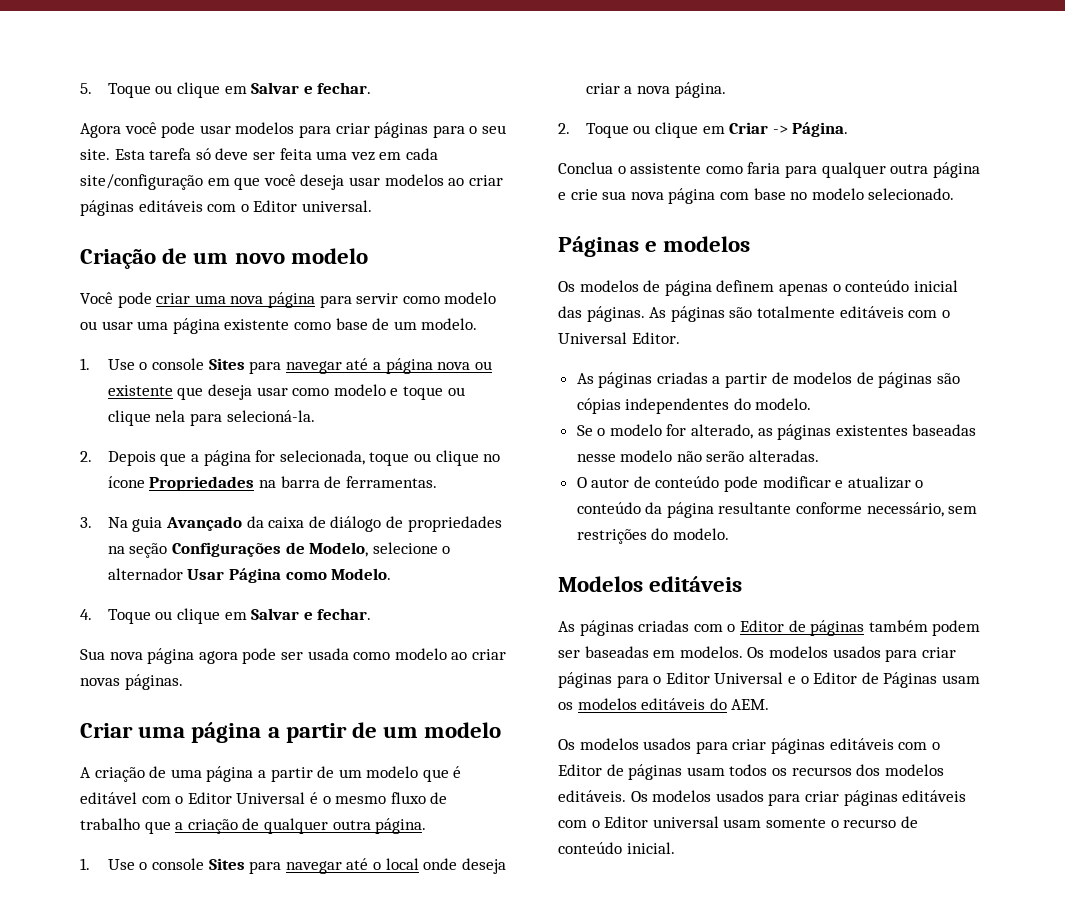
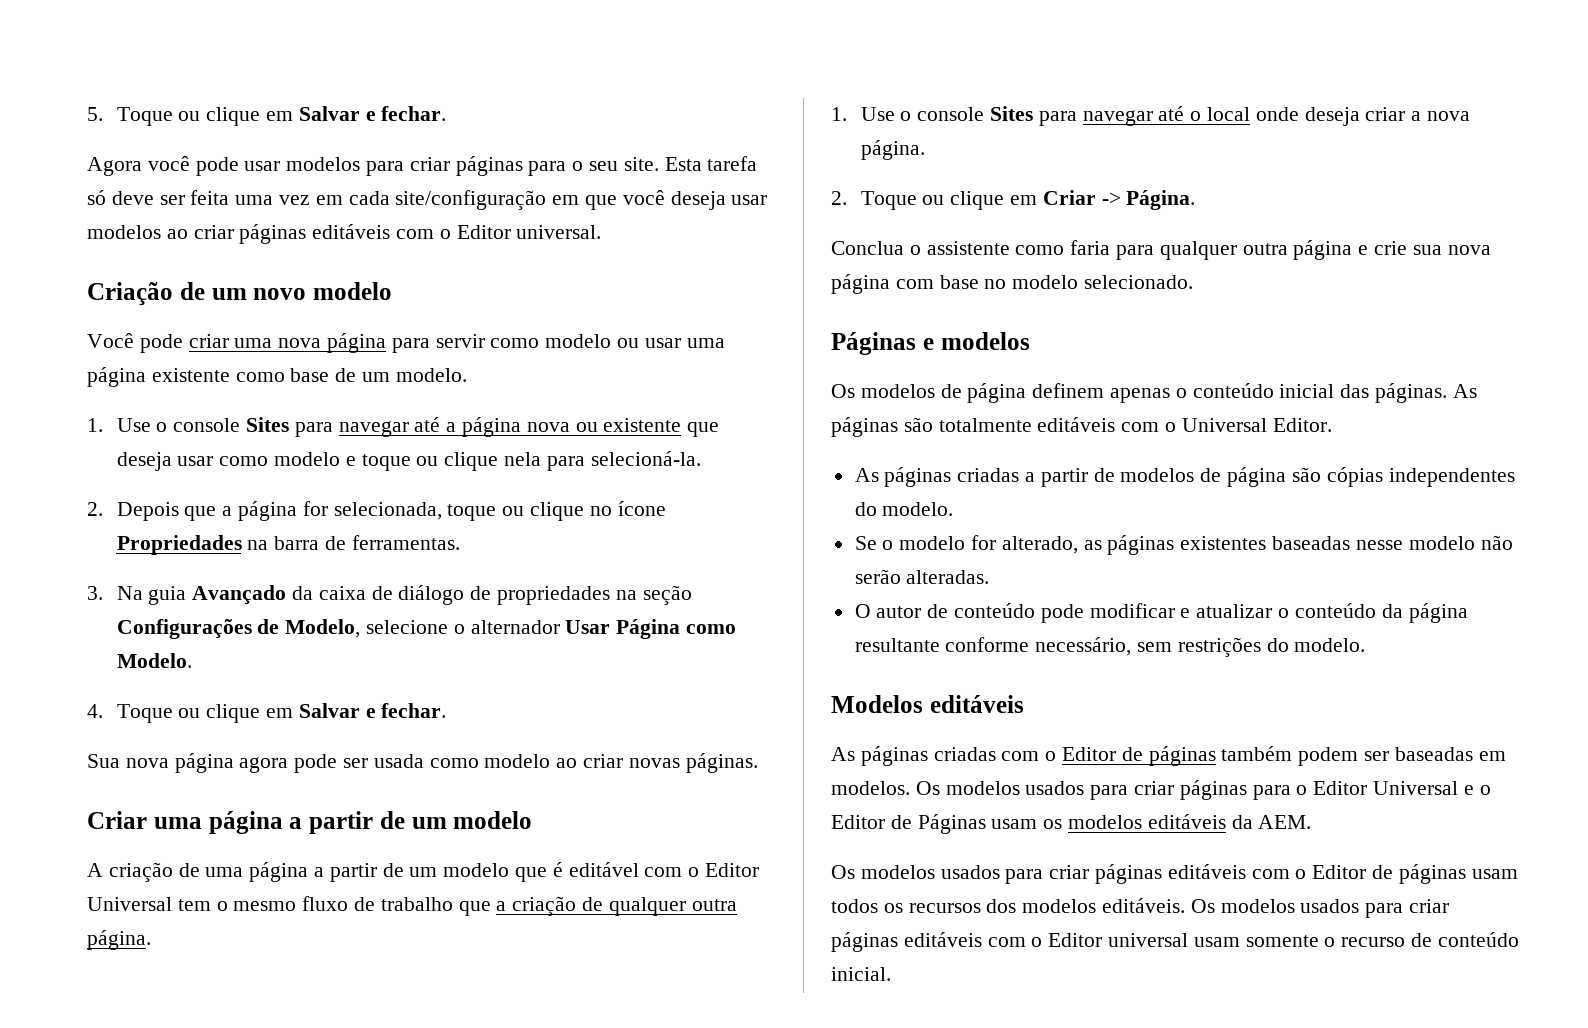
- A criação de uma página a partir de um modelo que é editável com o Editor Universal é o mesmo fluxo de trabalho que a criação de qualquer outra página.
+ A criação de uma página a partir de um modelo que é editável com o Editor Universal tem o mesmo fluxo de trabalho que a criação de qualquer outra página.
- As páginas criadas a partir de modelos de páginas são cópias independentes do modelo.
+ As páginas criadas a partir de modelos de página são cópias independentes do modelo.
- Os modelos usados para criar páginas para o Editor Universal e o Editor de Páginas usam os modelos editáveis do AEM.
+ Os modelos usados para criar páginas para o Editor Universal e o Editor de Páginas usam os modelos editáveis da AEM.

